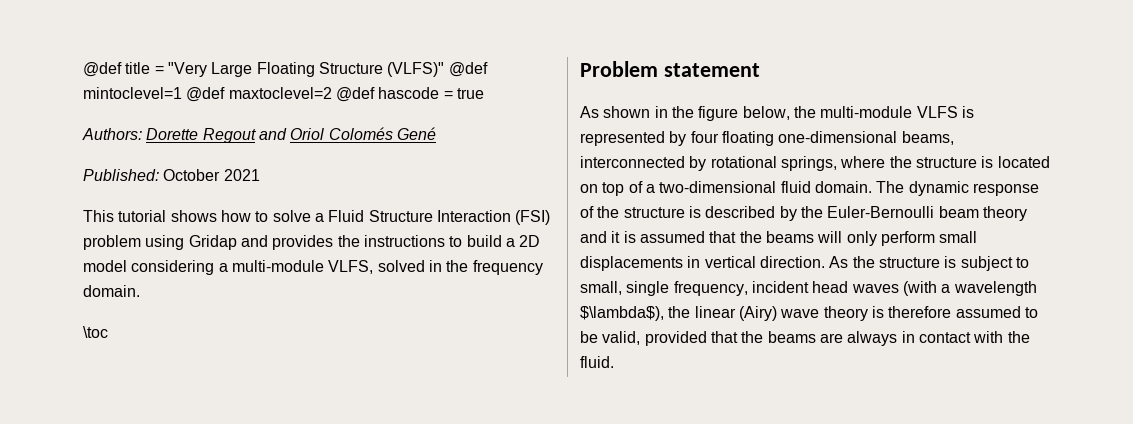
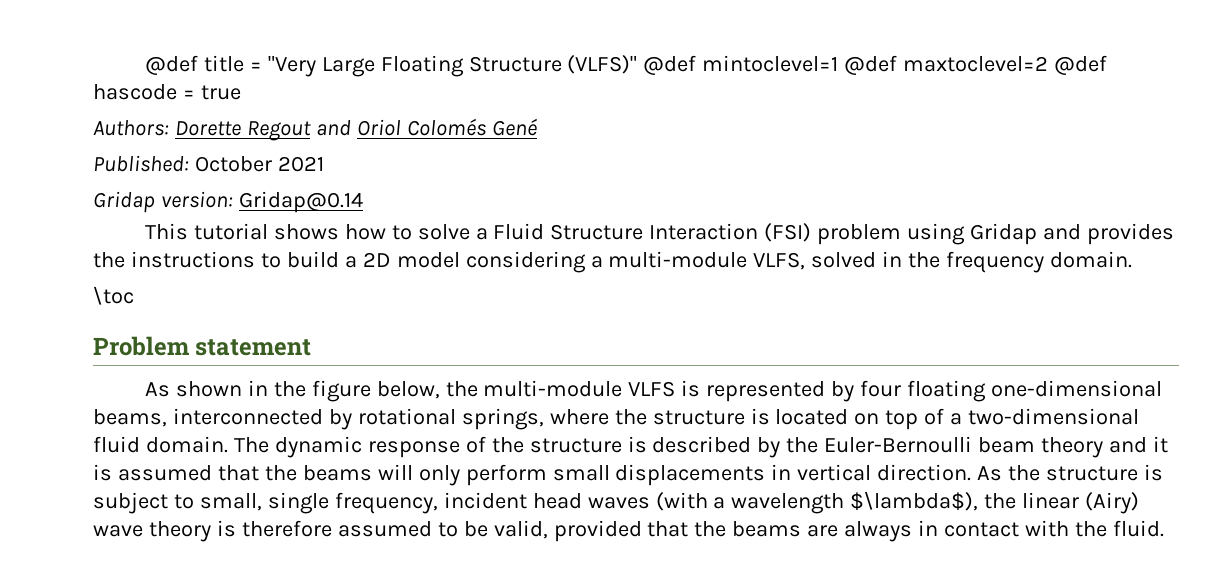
+ Gridap version: Gridap@0.14

